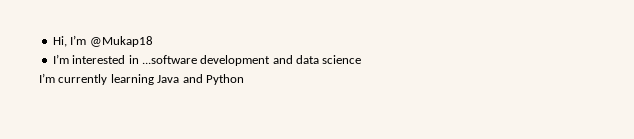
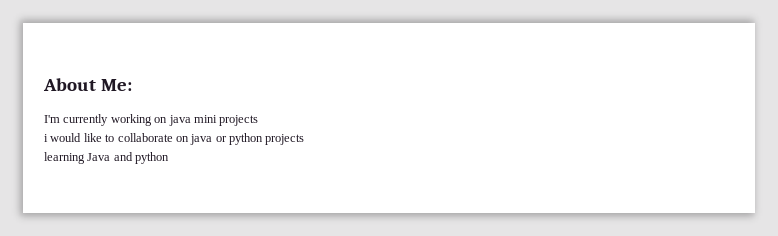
- Hi, I’m @Mukap18
- I’m interested in ...software development and data science
- I’m currently learning Java and Python
+ About Me:
+ I'm currently working on java mini projects
+ i would like to collaborate on java or python projects
+ learning Java and python

